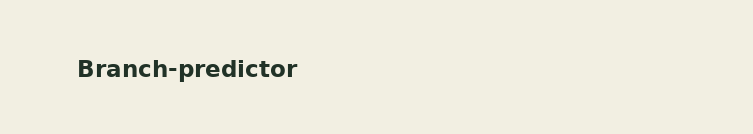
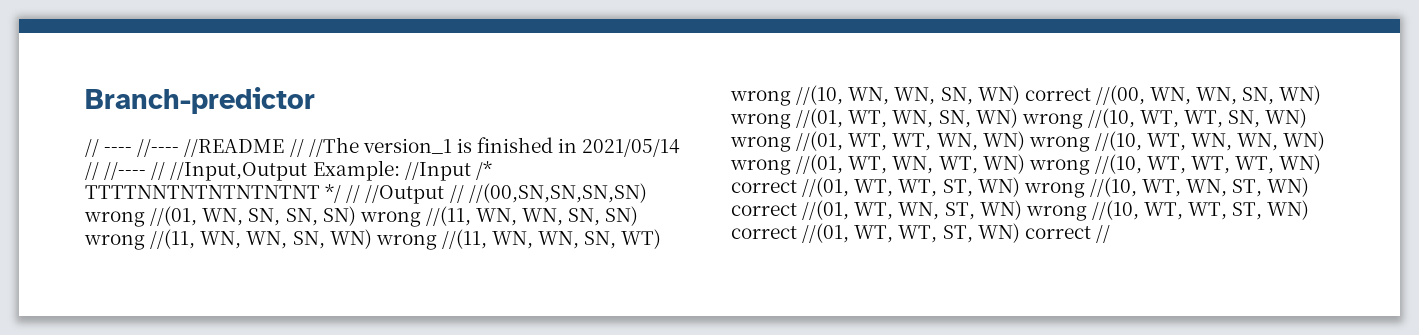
+ // ---- //---- //README // //The version_1 is finished in 2021/05/14 // //---- // //Input,Output Example: //Input /* TTTTNNTNTNTNTNTNT */ // //Output // //(00,SN,SN,SN,SN) wrong //(01, WN, SN, SN, SN) wrong //(11, WN, WN, SN, SN) wrong //(11, WN, WN, SN, WN) wrong //(11, WN, WN, SN, WT) wrong //(10, WN, WN, SN, WN) correct //(00, WN, WN, SN, WN) wrong //(01, WT, WN, SN, WN) wrong //(10, WT, WT, SN, WN) wrong //(01, WT, WT, WN, WN) wrong //(10, WT, WN, WN, WN) wrong //(01, WT, WN, WT, WN) wrong //(10, WT, WT, WT, WN) correct //(01, WT, WT, ST, WN) wrong //(10, WT, WN, ST, WN) correct //(01, WT, WN, ST, WN) wrong //(10, WT, WT, ST, WN) correct //(01, WT, WT, ST, WN) correct //

